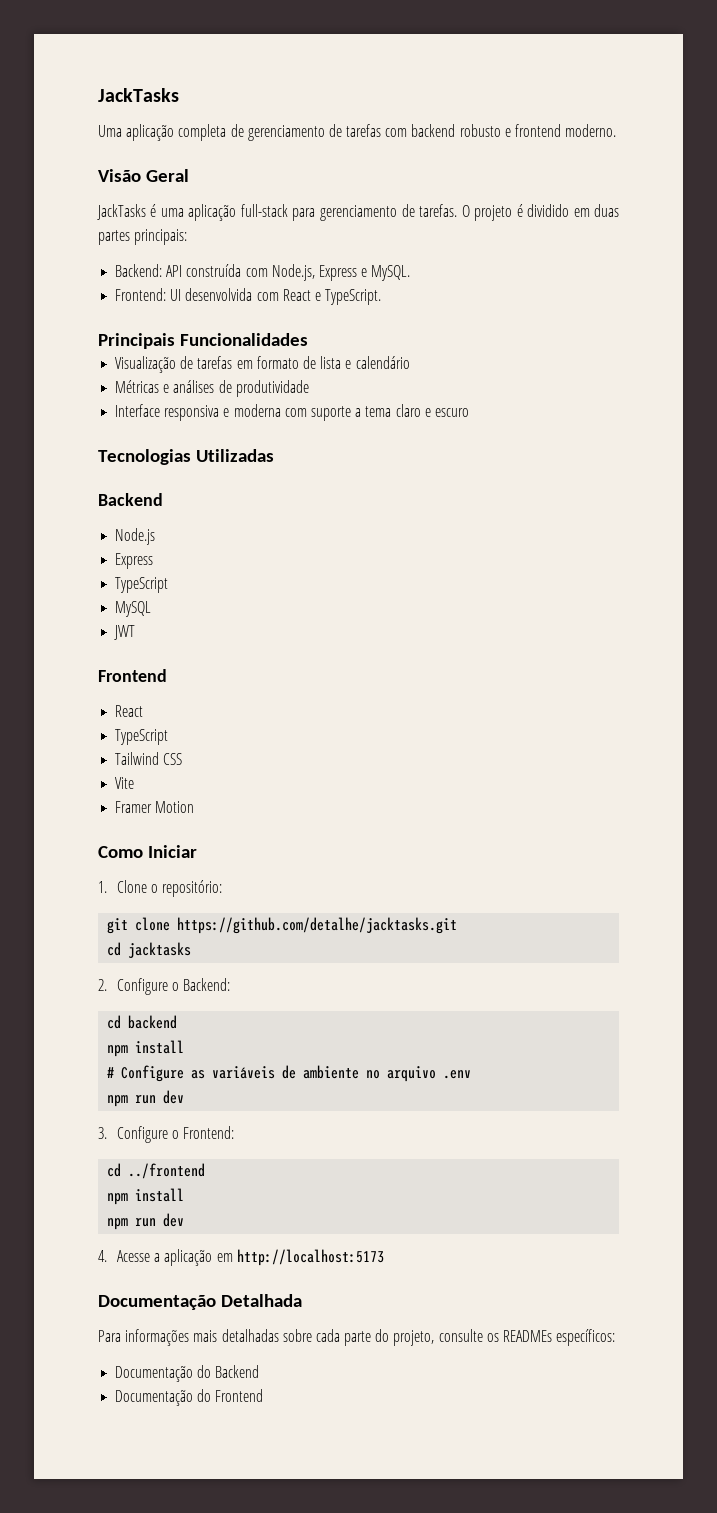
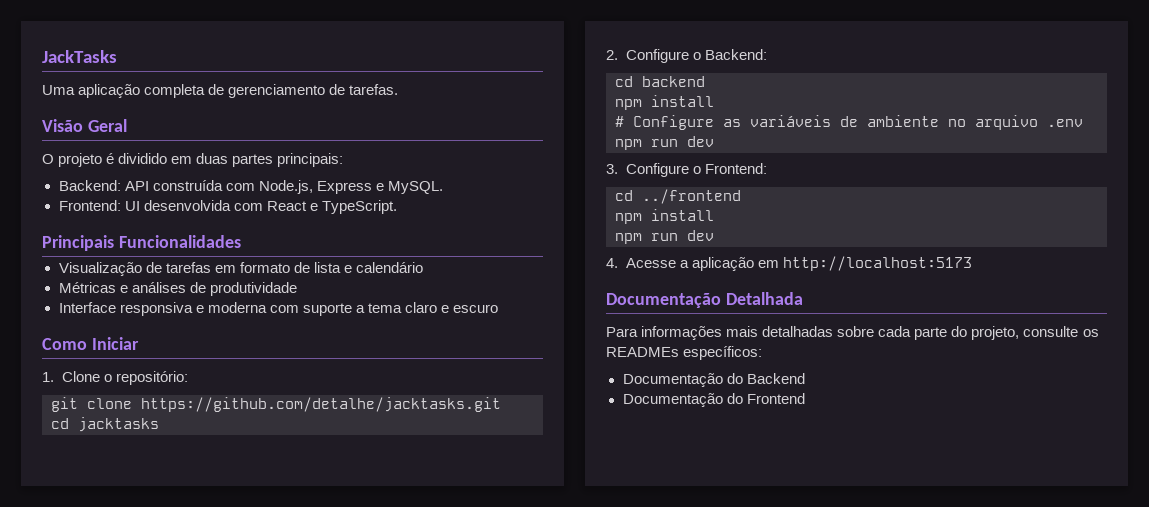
- Uma aplicação completa de gerenciamento de tarefas com backend robusto e frontend moderno.
+ Uma aplicação completa de gerenciamento de tarefas.
  Visão Geral
- JackTasks é uma aplicação full-stack para gerenciamento de tarefas. O projeto é dividido em duas partes principais:
+ O projeto é dividido em duas partes principais:
- Tecnologias Utilizadas
- Backend
- Node.js
- Express
- TypeScript
- MySQL
- JWT
- Frontend
- React
- TypeScript
- Tailwind CSS
- Vite
- Framer Motion

